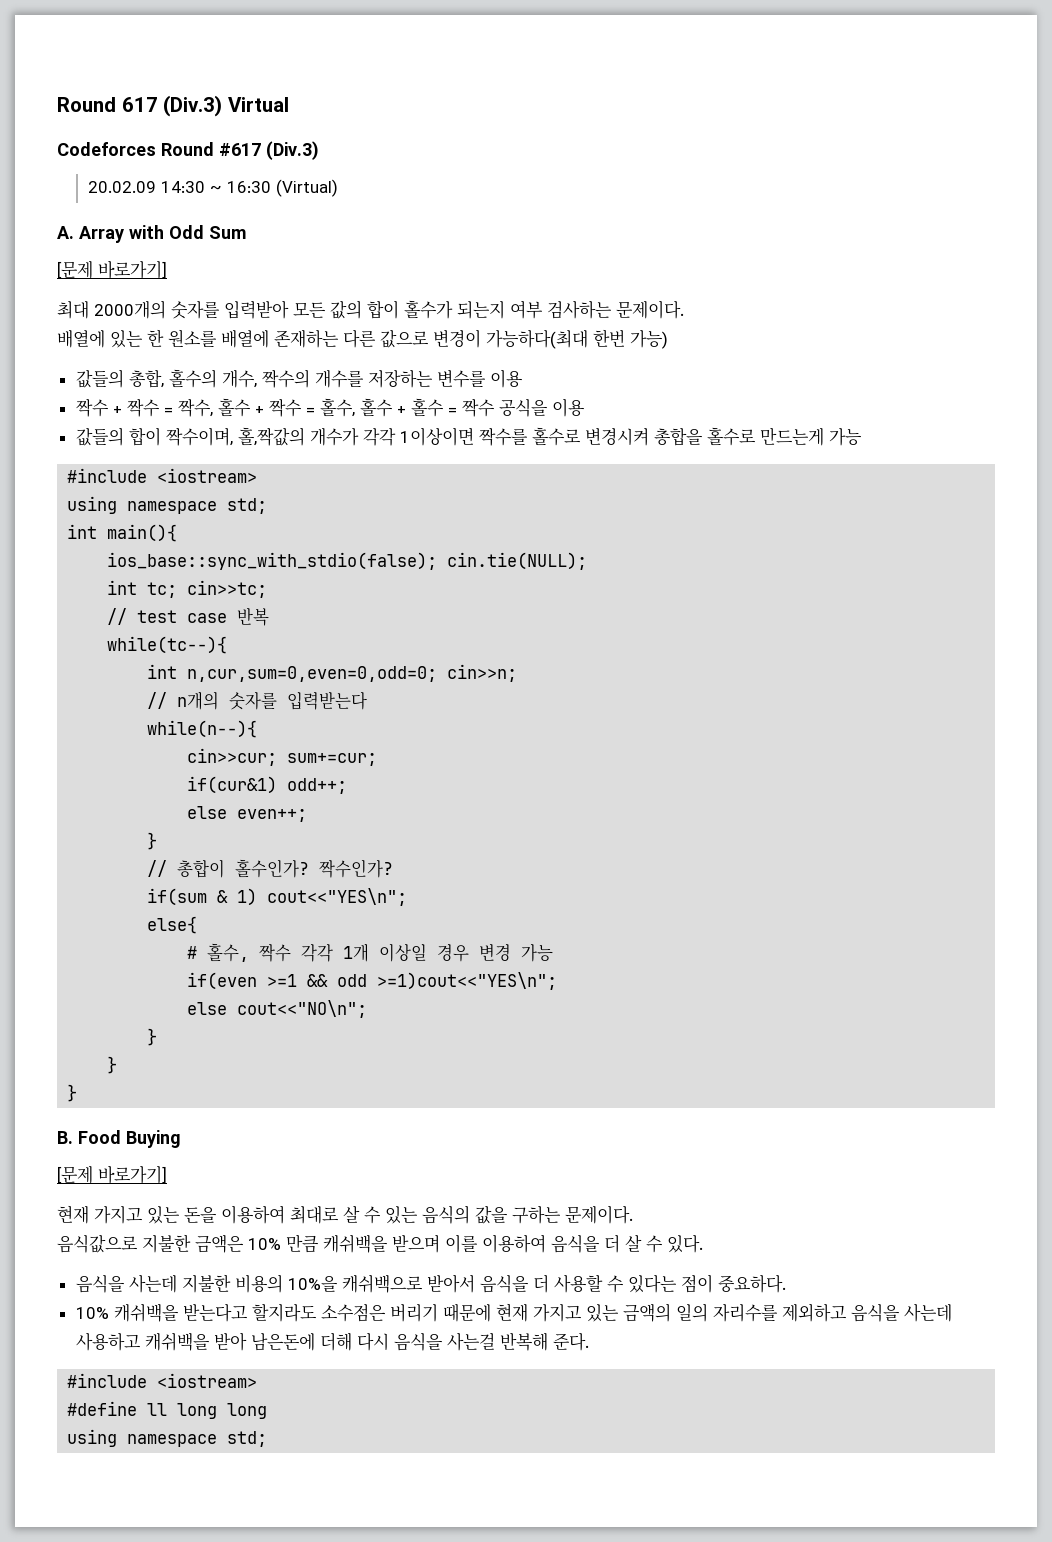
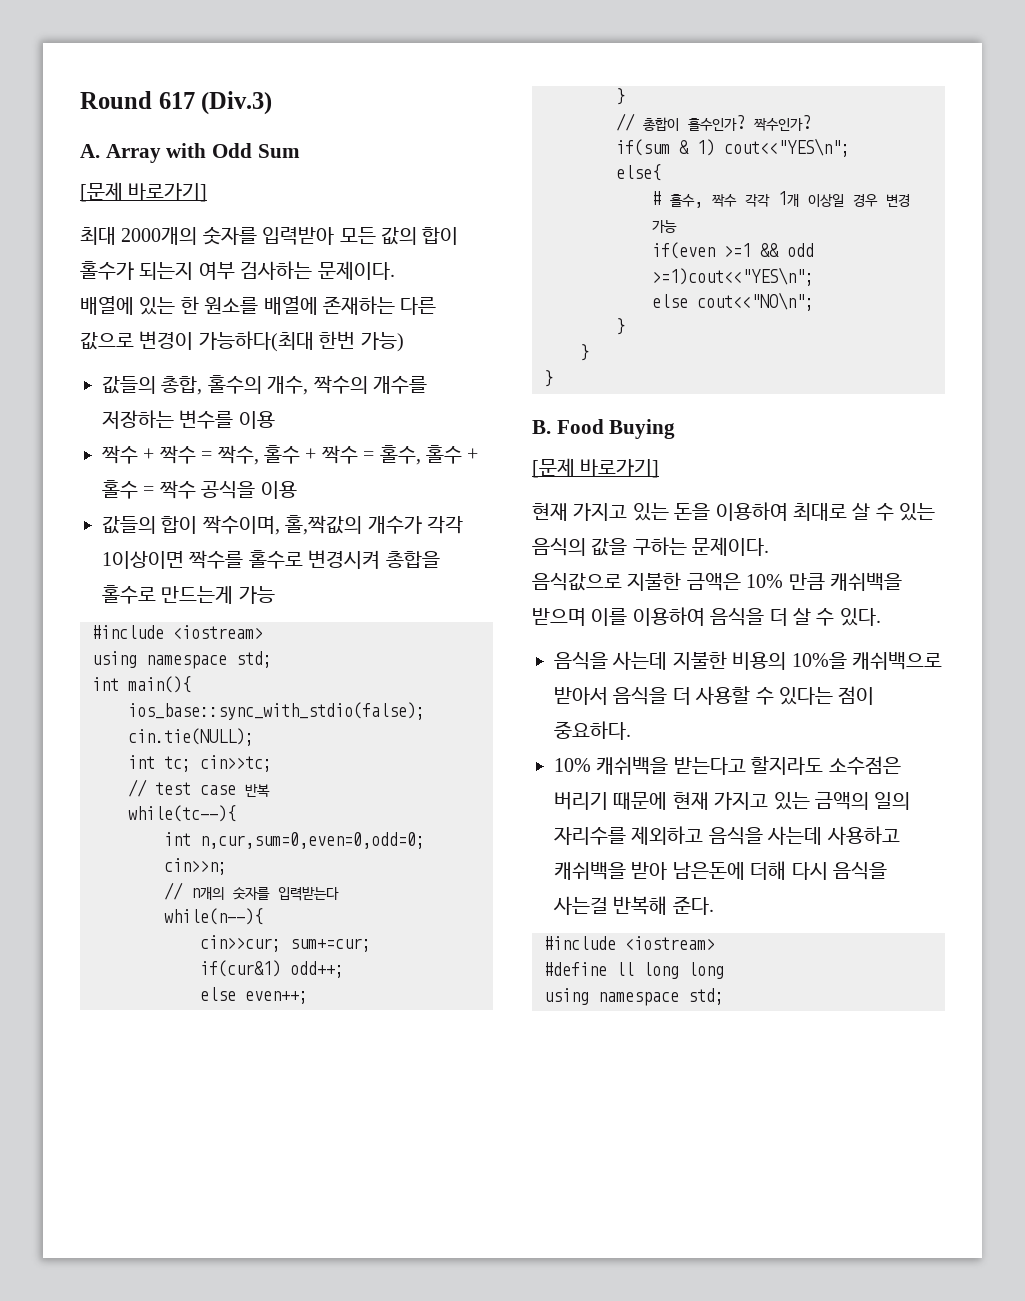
- Round 617 (Div.3) Virtual
- Codeforces Round #617 (Div.3)
- 20.02.09 14:30 ~ 16:30 (Virtual)
+ Round 617 (Div.3)

